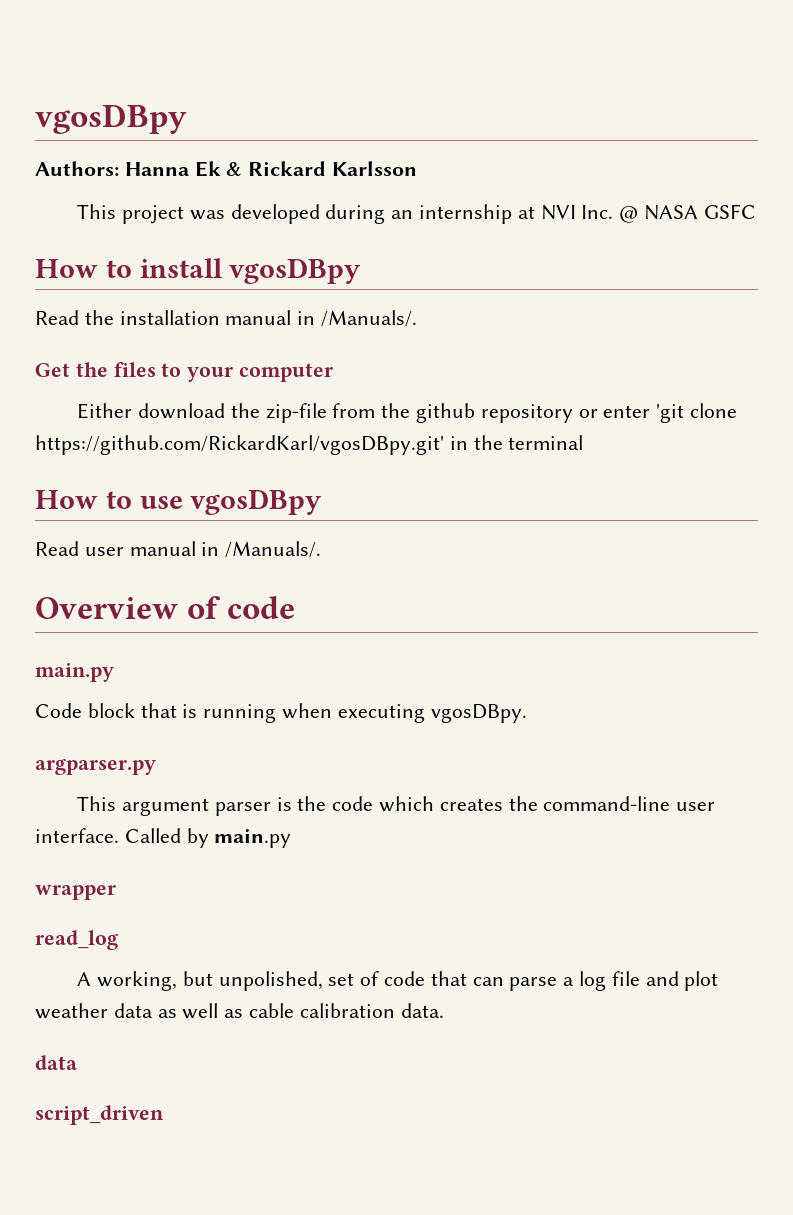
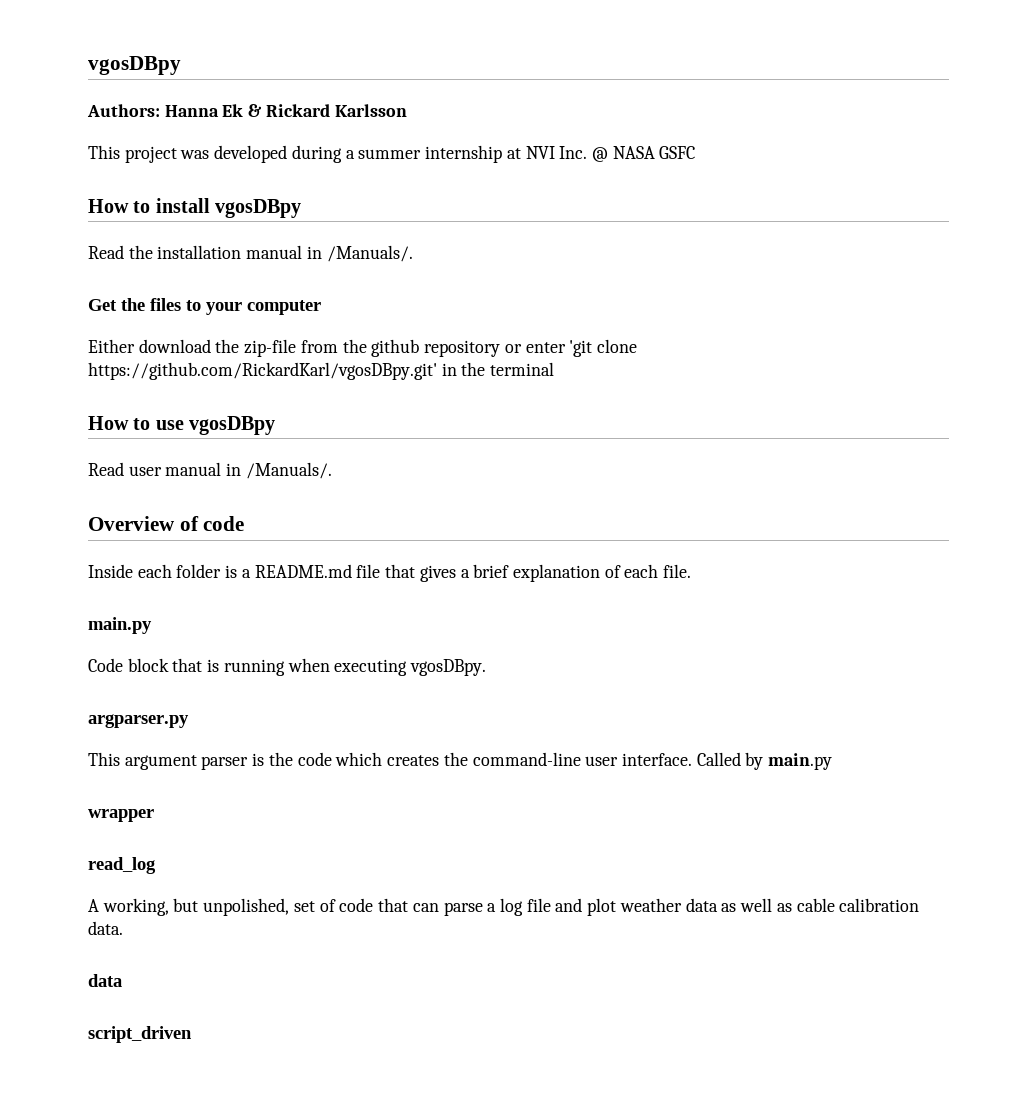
- This project was developed during an internship at NVI Inc. @ NASA GSFC
+ This project was developed during a summer internship at NVI Inc. @ NASA GSFC
+ Inside each folder is a README.md file that gives a brief explanation of each file.

